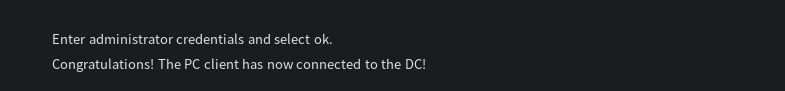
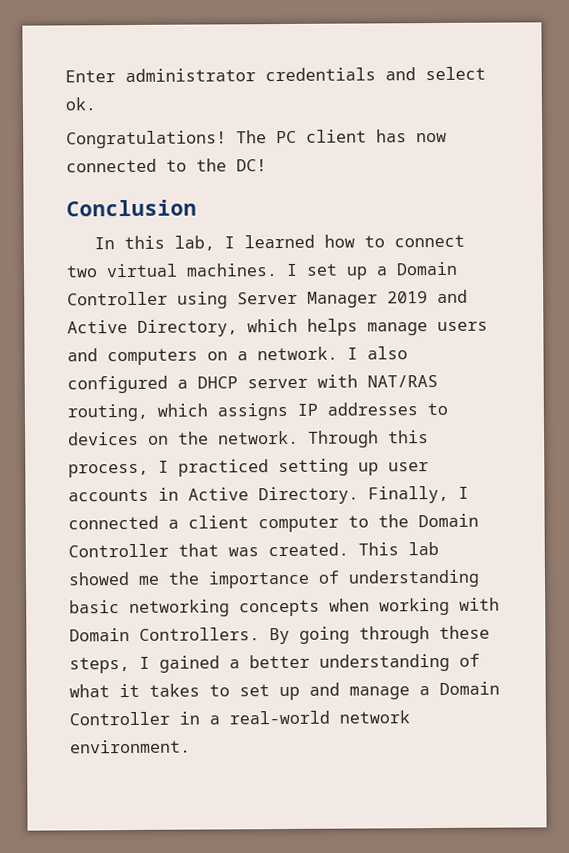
+ Conclusion
+ In this lab, I learned how to connect two virtual machines. I set up a Domain Controller using Server Manager 2019 and Active Directory, which helps manage users and computers on a network. I also configured a DHCP server with NAT/RAS routing, which assigns IP addresses to devices on the network. Through this process, I practiced setting up user accounts in Active Directory. Finally, I connected a client computer to the Domain Controller that was created. This lab showed me the importance of understanding basic networking concepts when working with Domain Controllers. By going through these steps, I gained a better understanding of what it takes to set up and manage a Domain Controller in a real-world network environment.

